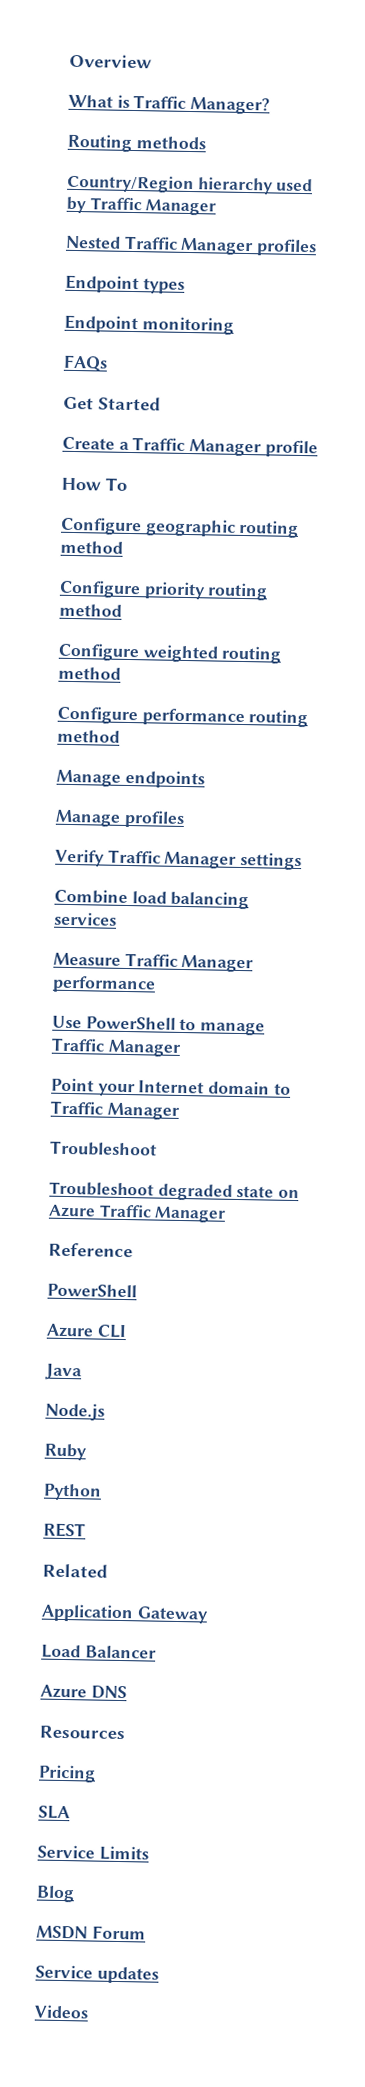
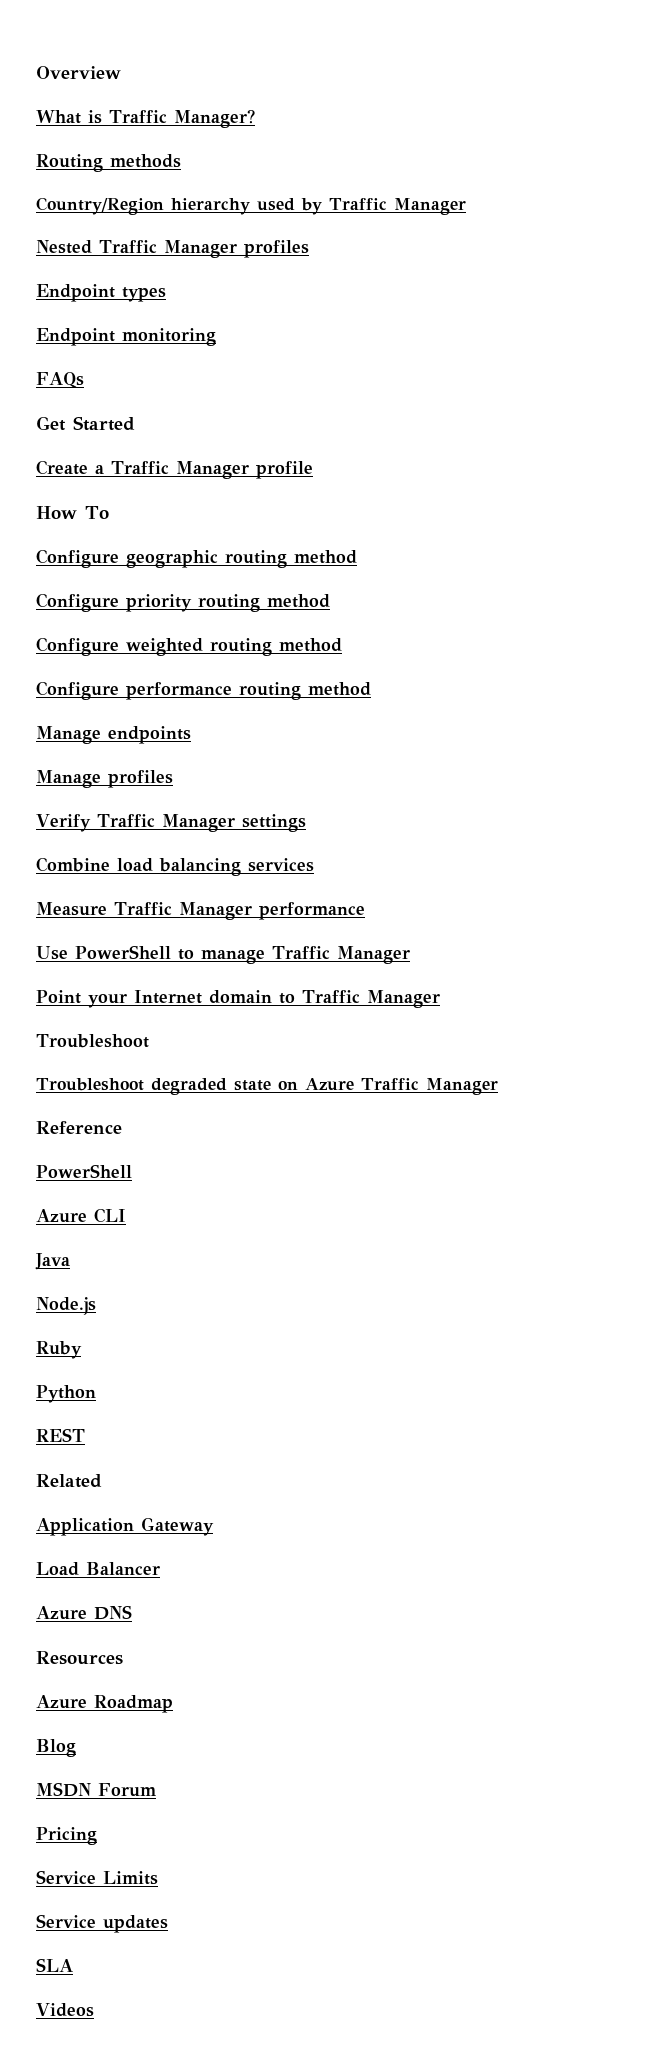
- Pricing
- SLA
- Service Limits
+ Azure Roadmap
+ Pricing
+ Service Limits
+ SLA

